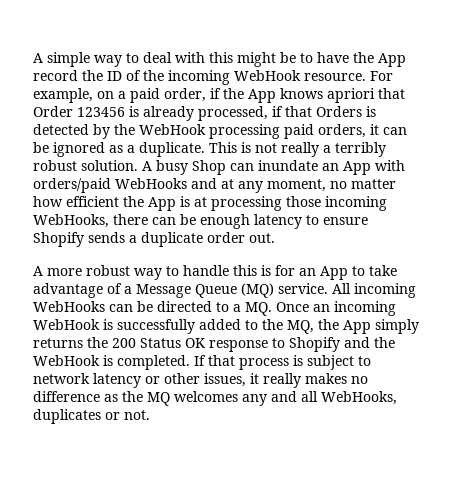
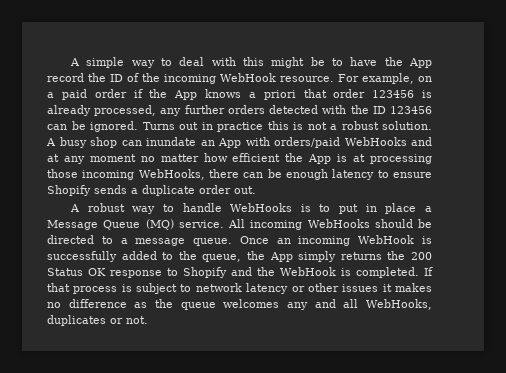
- For example, on a paid order, if the App knows apriori that Order 123456 is already processed, if that Orders is detected by the WebHook processing paid orders, it can be ignored as a duplicate. This is not really a terribly robust solution.
+ For example, on a paid order if the App knows a priori that order 123456 is already processed, any further orders detected with the ID 123456 can be ignored. Turns out in practice this is not a robust solution.
- A busy Shop can inundate an App with orders/paid WebHooks and at any moment, no matter how efficient the App is at processing those incoming WebHooks, there can be enough latency to ensure Shopify sends a duplicate order out.
+ A busy shop can inundate an App with orders/paid WebHooks and at any moment no matter how efficient the App is at processing those incoming WebHooks, there can be enough latency to ensure Shopify sends a duplicate order out.
- A more robust way to handle this is for an App to take advantage of a Message Queue (MQ) service.
+ A robust way to handle WebHooks is to put in place a Message Queue (MQ) service.
- All incoming WebHooks can be directed to a MQ. Once an incoming WebHook is successfully added to the MQ, the App simply returns the 200 Status OK response to Shopify and the WebHook is completed.
+ All incoming WebHooks should be directed to a message queue. Once an incoming WebHook is successfully added to the queue, the App simply returns the 200 Status OK response to Shopify and the WebHook is completed.
- If that process is subject to network latency or other issues, it really makes no difference as the MQ welcomes any and all WebHooks, duplicates or not.
+ If that process is subject to network latency or other issues it makes no difference as the queue welcomes any and all WebHooks, duplicates or not.

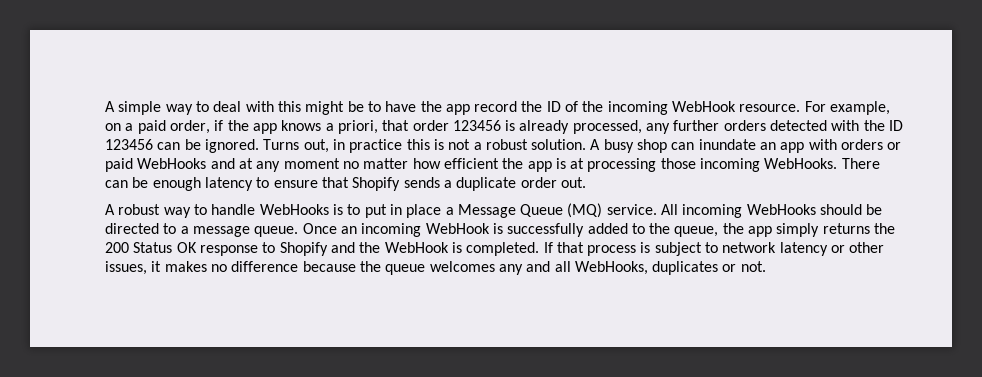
- A simple way to deal with this might be to have the App record the ID of the incoming WebHook resource.
+ A simple way to deal with this might be to have the app record the ID of the incoming WebHook resource.
- For example, on a paid order if the App knows a priori that order 123456 is already processed, any further orders detected with the ID 123456 can be ignored.
+ For example, on a paid order, if the app knows a priori, that order 123456 is already processed, any further orders detected with the ID 123456 can be ignored.
- Turns out in practice this is not a robust solution.
+ Turns out, in practice this is not a robust solution.
- A busy shop can inundate an App with orders/paid WebHooks and at any moment no matter how efficient the App is at processing those incoming WebHooks, there can be enough latency to ensure Shopify sends a duplicate order out.
+ A busy shop can inundate an app with orders or paid WebHooks and at any moment no matter how efficient the app is at processing those incoming WebHooks. There can be enough latency to ensure that Shopify sends a duplicate order out.
- Once an incoming WebHook is successfully added to the queue, the App simply returns the 200 Status OK response to Shopify and the WebHook is completed.
+ Once an incoming WebHook is successfully added to the queue, the app simply returns the 200 Status OK response to Shopify and the WebHook is completed.
- If that process is subject to network latency or other issues it makes no difference as the queue welcomes any and all WebHooks, duplicates or not.
+ If that process is subject to network latency or other issues, it makes no difference because the queue welcomes any and all WebHooks, duplicates or not.

